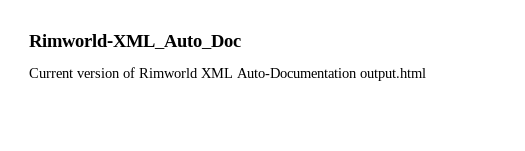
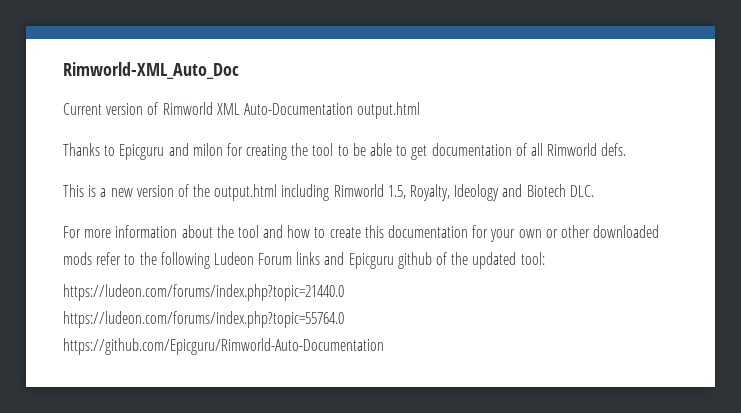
+ Thanks to Epicguru and milon for creating the tool to be able to get documentation of all Rimworld defs.
+ This is a new version of the output.html including Rimworld 1.5, Royalty, Ideology and Biotech DLC.
+ For more information about the tool and how to create this documentation for your own or other downloaded mods refer to the following Ludeon Forum links and Epicguru github of the updated tool:
+ https://ludeon.com/forums/index.php?topic=21440.0
+ https://ludeon.com/forums/index.php?topic=55764.0
+ https://github.com/Epicguru/Rimworld-Auto-Documentation

